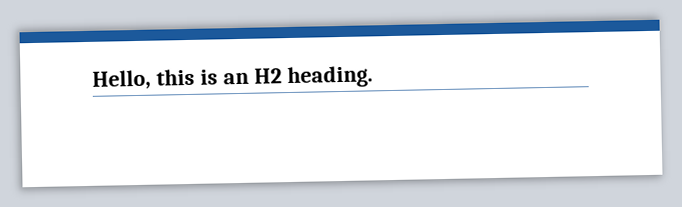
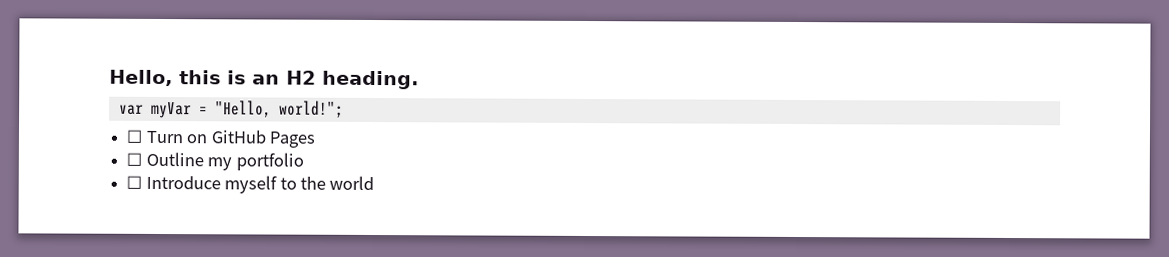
+ var myVar = "Hello, world!";
+ ☐ Turn on GitHub Pages
+ ☐ Outline my portfolio
+ ☐ Introduce myself to the world

